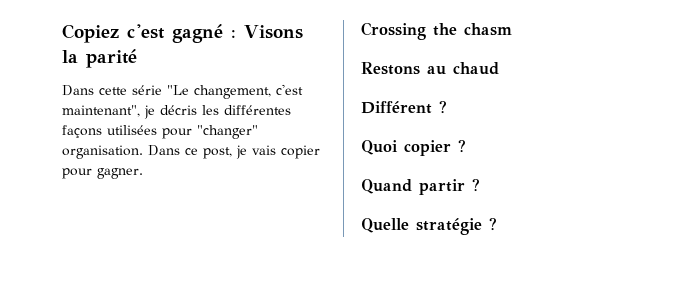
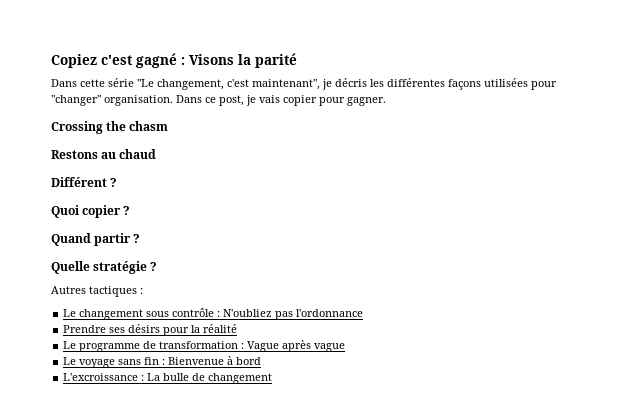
+ Autres tactiques :
+ Le changement sous contrôle : N'oubliez pas l'ordonnance
+ Prendre ses désirs pour la réalité
+ Le programme de transformation : Vague après vague
+ Le voyage sans fin : Bienvenue à bord
+ L'excroissance : La bulle de changement

